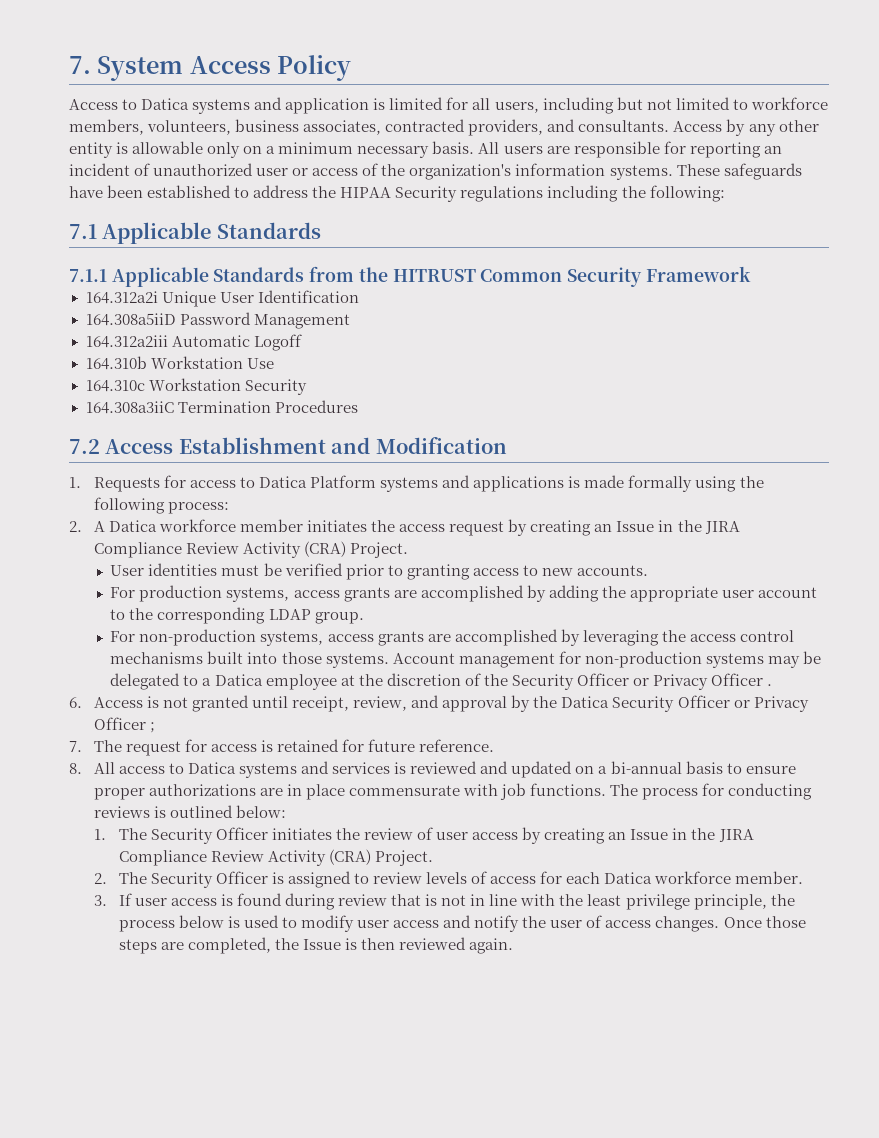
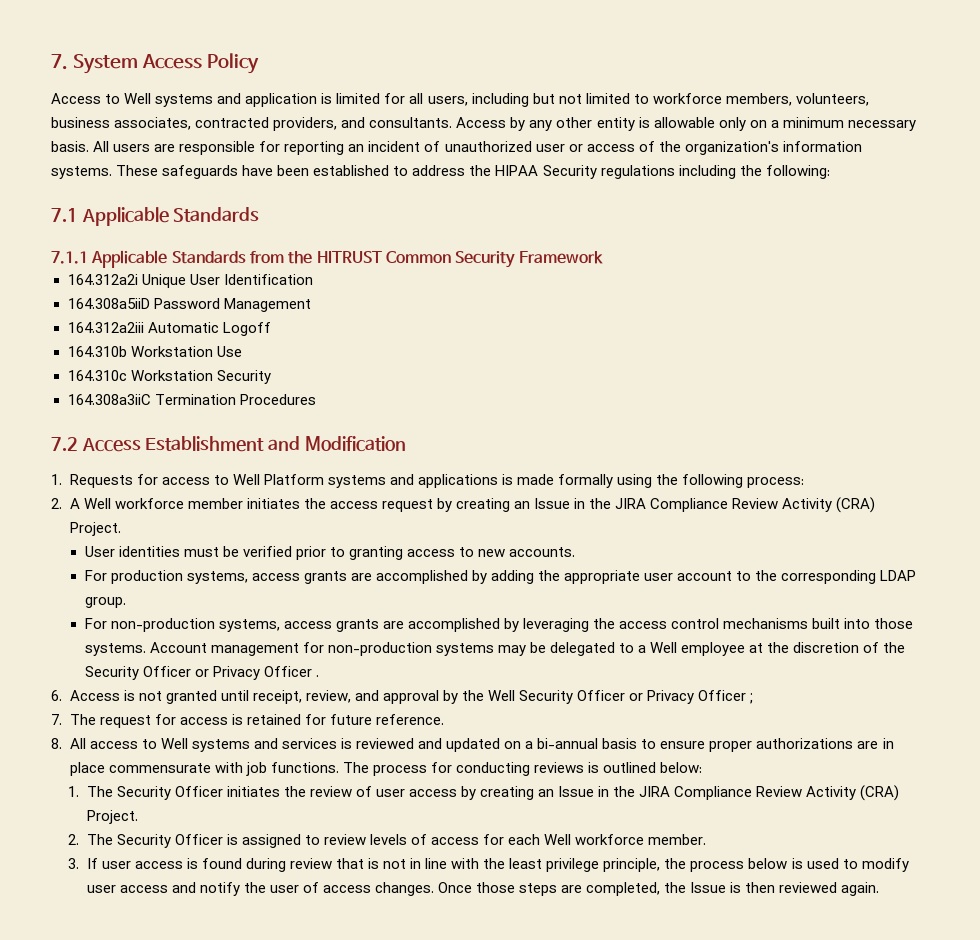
- Access to Datica systems and application is limited for all users, including but not limited to workforce members, volunteers, business associates, contracted providers, and consultants.
+ Access to Well systems and application is limited for all users, including but not limited to workforce members, volunteers, business associates, contracted providers, and consultants.
- 1. Requests for access to Datica Platform systems and applications is made formally using the following process:
+ 1. Requests for access to Well Platform systems and applications is made formally using the following process:
- 2. A Datica workforce member initiates the access request by creating an Issue in the JIRA Compliance Review Activity (CRA) Project.
+ 2. A Well workforce member initiates the access request by creating an Issue in the JIRA Compliance Review Activity (CRA) Project.
- Account management for non-production systems may be delegated to a Datica employee at the discretion of the Security Officer or Privacy Officer .
+ Account management for non-production systems may be delegated to a Well employee at the discretion of the Security Officer or Privacy Officer .
- 6. Access is not granted until receipt, review, and approval by the Datica Security Officer or Privacy Officer ;
+ 6. Access is not granted until receipt, review, and approval by the Well Security Officer or Privacy Officer ;
- 8. All access to Datica systems and services is reviewed and updated on a bi-annual basis to ensure proper authorizations are in place commensurate with job functions.
+ 8. All access to Well systems and services is reviewed and updated on a bi-annual basis to ensure proper authorizations are in place commensurate with job functions.
- 2. The Security Officer is assigned to review levels of access for each Datica workforce member.
+ 2. The Security Officer is assigned to review levels of access for each Well workforce member.

